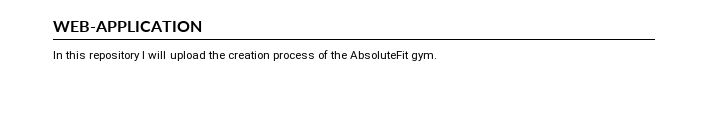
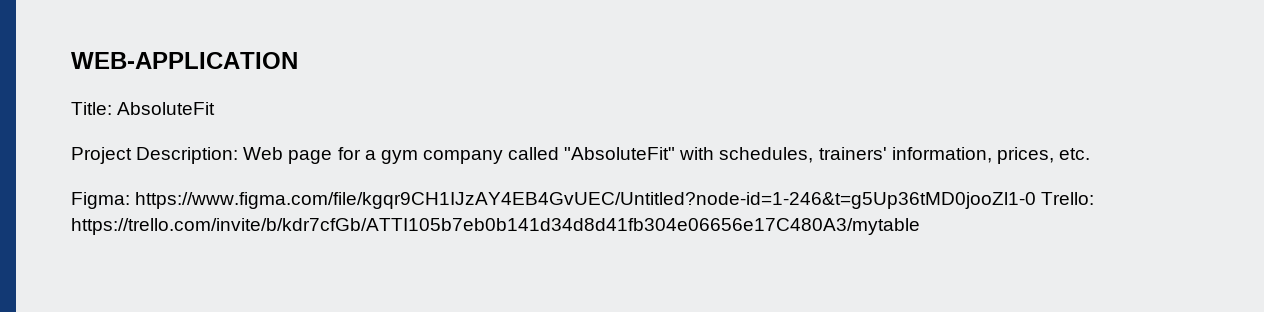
- In this repository I will upload the creation process of the AbsoluteFit gym.
+ Title: AbsoluteFit
+ Project Description: Web page for a gym company called "AbsoluteFit" with schedules, trainers' information, prices, etc.
+ Figma: https://www.figma.com/file/kgqr9CH1IJzAY4EB4GvUEC/Untitled?node-id=1-246&t=g5Up36tMD0jooZl1-0 Trello: https://trello.com/invite/b/kdr7cfGb/ATTI105b7eb0b141d34d8d41fb304e06656e17C480A3/mytable

